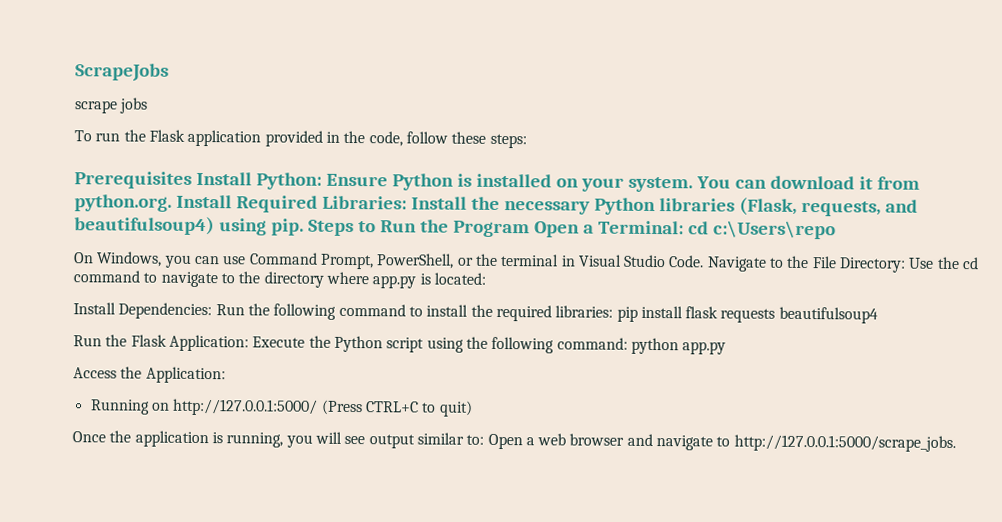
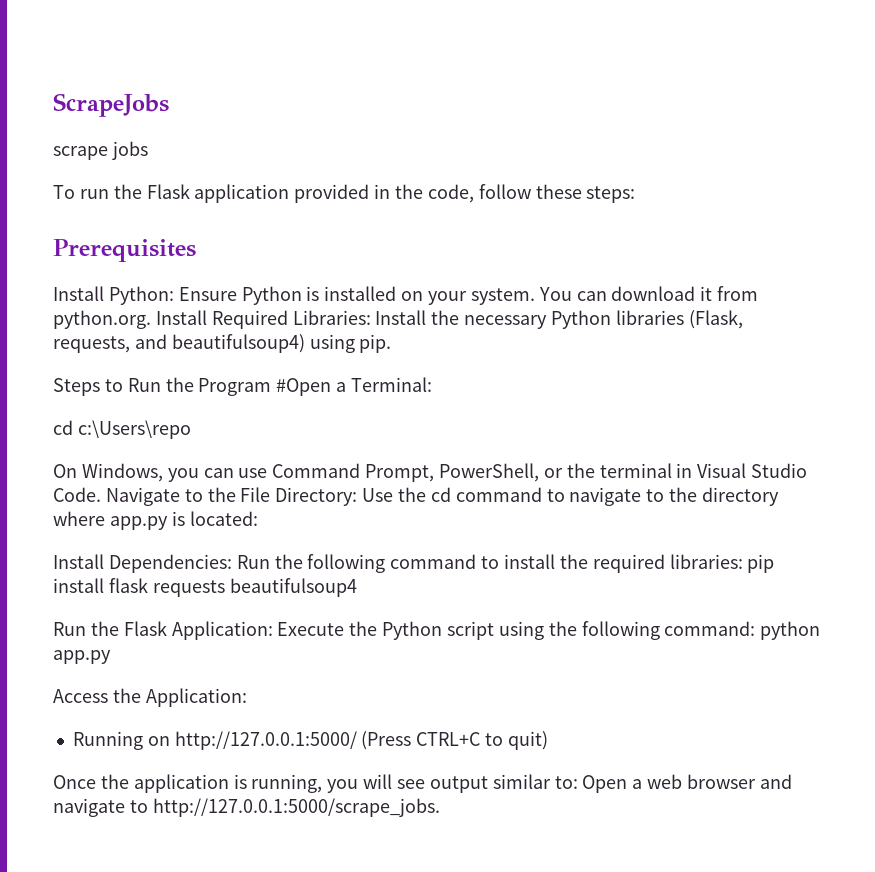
- Prerequisites Install Python: Ensure Python is installed on your system.
+ Prerequisites
+ Install Python: Ensure Python is installed on your system.
- You can download it from python.org. Install Required Libraries: Install the necessary Python libraries (Flask, requests, and beautifulsoup4) using pip. Steps to Run the Program Open a Terminal: cd c:\Users\repo
+ You can download it from python.org. Install Required Libraries: Install the necessary Python libraries (Flask, requests, and beautifulsoup4) using pip.
+ Steps to Run the Program #Open a Terminal:
+ cd c:\Users\repo

